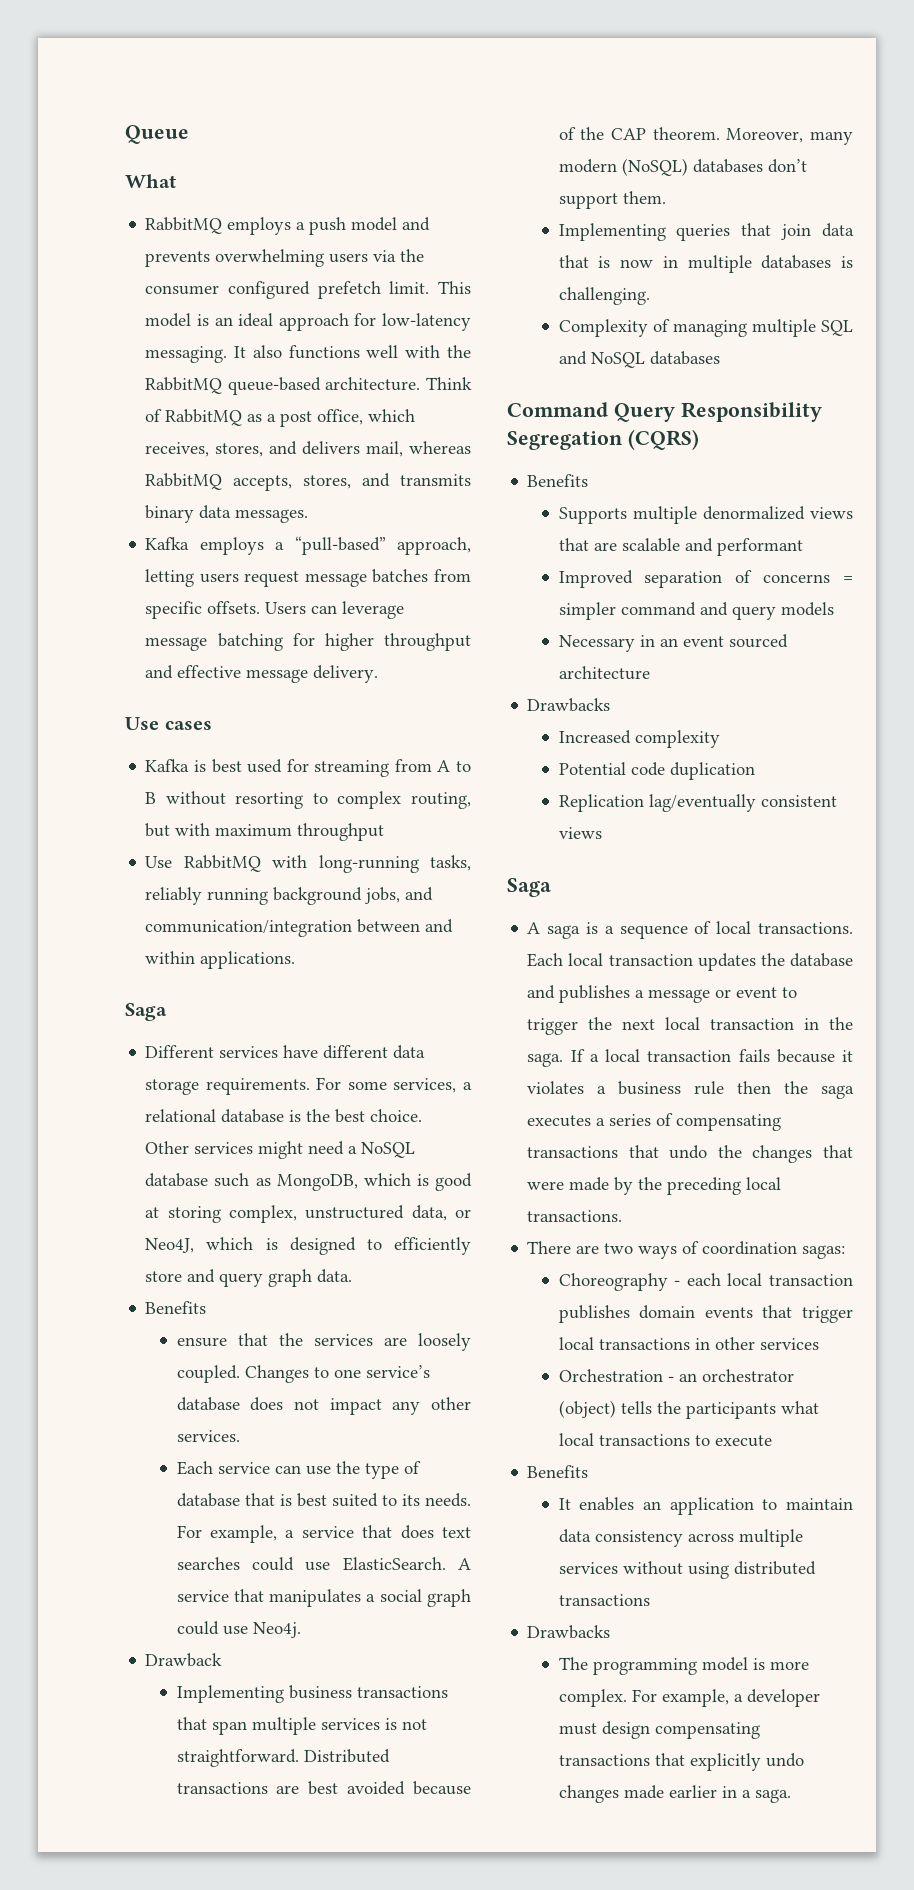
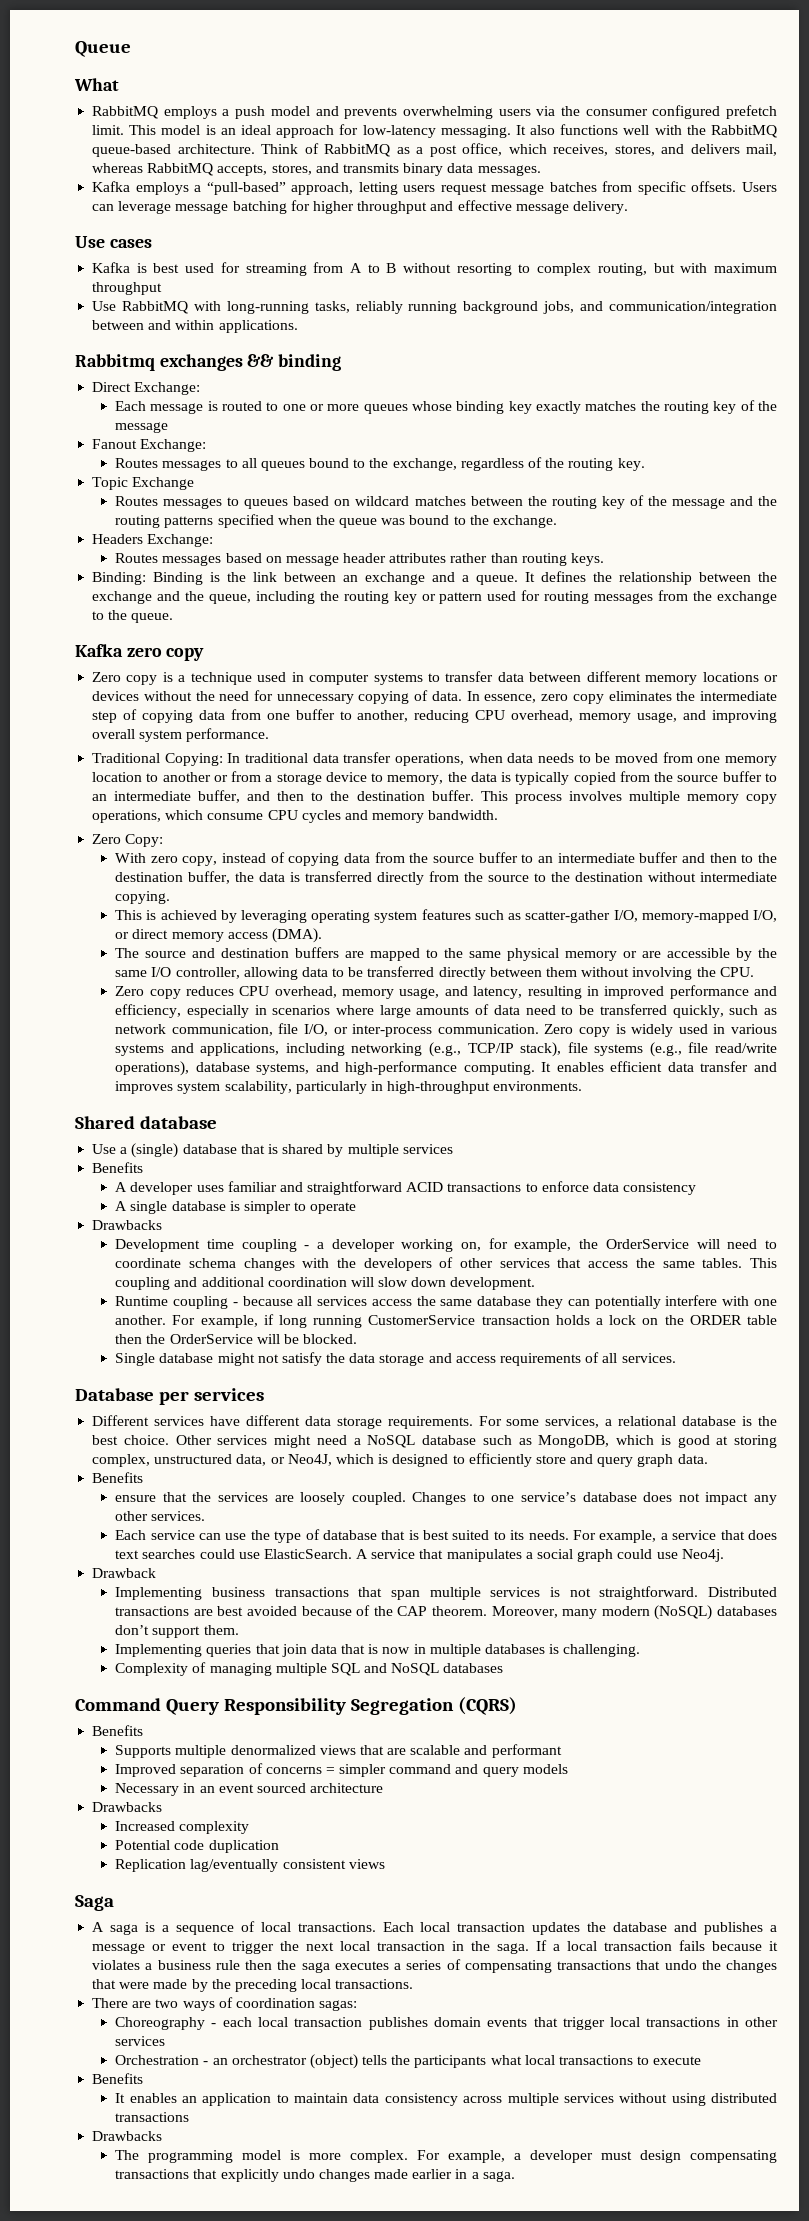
  Use RabbitMQ with long-running tasks, reliably running background jobs, and communication/integration between and within applications.
- Saga
+ Rabbitmq exchanges && binding
+ Direct Exchange:
+ Each message is routed to one or more queues whose binding key exactly matches the routing key of the message
+ Fanout Exchange:
+ Routes messages to all queues bound to the exchange, regardless of the routing key.
+ Topic Exchange
+ Routes messages to queues based on wildcard matches between the routing key of the message and the routing patterns specified when the queue was bound to the exchange.
+ Headers Exchange:
+ Routes messages based on message header attributes rather than routing keys.
+ Binding: Binding is the link between an exchange and a queue. It defines the relationship between the exchange and the queue, including the routing key or pattern used for routing messages from the exchange to the queue.
+ Kafka zero copy
+ Zero copy is a technique used in computer systems to transfer data between different memory locations or devices without the need for unnecessary copying of data. In essence, zero copy eliminates the intermediate step of copying data from one buffer to another, reducing CPU overhead, memory usage, and improving overall system performance.
+ Traditional Copying: In traditional data transfer operations, when data needs to be moved from one memory location to another or from a storage device to memory, the data is typically copied from the source buffer to an intermediate buffer, and then to the destination buffer. This process involves multiple memory copy operations, which consume CPU cycles and memory bandwidth.
+ Zero Copy:
+ With zero copy, instead of copying data from the source buffer to an intermediate buffer and then to the destination buffer, the data is transferred directly from the source to the destination without intermediate copying.
+ This is achieved by leveraging operating system features such as scatter-gather I/O, memory-mapped I/O, or direct memory access (DMA).
+ The source and destination buffers are mapped to the same physical memory or are accessible by the same I/O controller, allowing data to be transferred directly between them without involving the CPU.
+ Zero copy reduces CPU overhead, memory usage, and latency, resulting in improved performance and efficiency, especially in scenarios where large amounts of data need to be transferred quickly, such as network communication, file I/O, or inter-process communication. Zero copy is widely used in various systems and applications, including networking (e.g., TCP/IP stack), file systems (e.g., file read/write operations), database systems, and high-performance computing. It enables efficient data transfer and improves system scalability, particularly in high-throughput environments.
+ Shared database
+ Use a (single) database that is shared by multiple services
+ Benefits
+ A developer uses familiar and straightforward ACID transactions to enforce data consistency
+ A single database is simpler to operate
+ Drawbacks
+ Development time coupling - a developer working on, for example, the OrderService will need to coordinate schema changes with the developers of other services that access the same tables. This coupling and additional coordination will slow down development.
+ Runtime coupling - because all services access the same database they can potentially interfere with one another. For example, if long running CustomerService transaction holds a lock on the ORDER table then the OrderService will be blocked.
+ Single database might not satisfy the data storage and access requirements of all services.
+ Database per services

